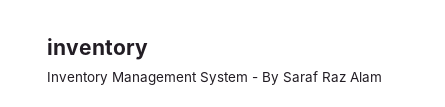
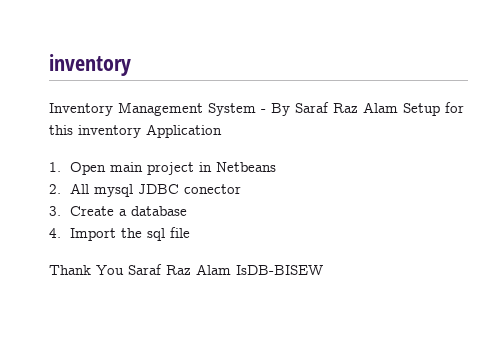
- Inventory Management System - By Saraf Raz Alam
+ Inventory Management System - By Saraf Raz Alam Setup for this inventory Application
+ 1. Open main project in Netbeans
+ 2. All mysql JDBC conector
+ 3. Create a database
+ 4. Import the sql file
+ Thank You Saraf Raz Alam IsDB-BISEW

